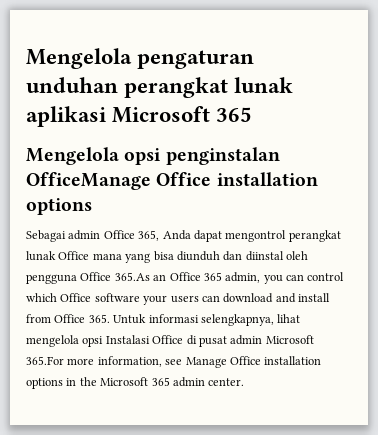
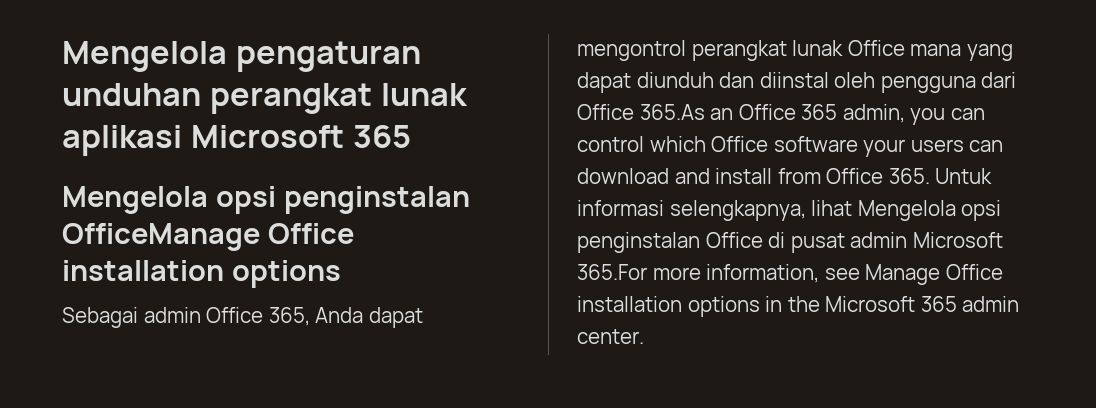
- Sebagai admin Office 365, Anda dapat mengontrol perangkat lunak Office mana yang bisa diunduh dan diinstal oleh pengguna Office 365.As an Office 365 admin, you can control which Office software your users can download and install from Office 365. Untuk informasi selengkapnya, lihat mengelola opsi Instalasi Office di pusat admin Microsoft 365.For more information, see Manage Office installation options in the Microsoft 365 admin center.
+ Sebagai admin Office 365, Anda dapat mengontrol perangkat lunak Office mana yang dapat diunduh dan diinstal oleh pengguna dari Office 365.As an Office 365 admin, you can control which Office software your users can download and install from Office 365. Untuk informasi selengkapnya, lihat Mengelola opsi penginstalan Office di pusat admin Microsoft 365.For more information, see Manage Office installation options in the Microsoft 365 admin center.

